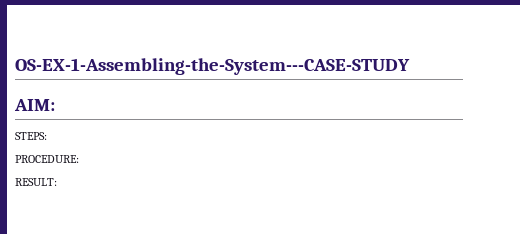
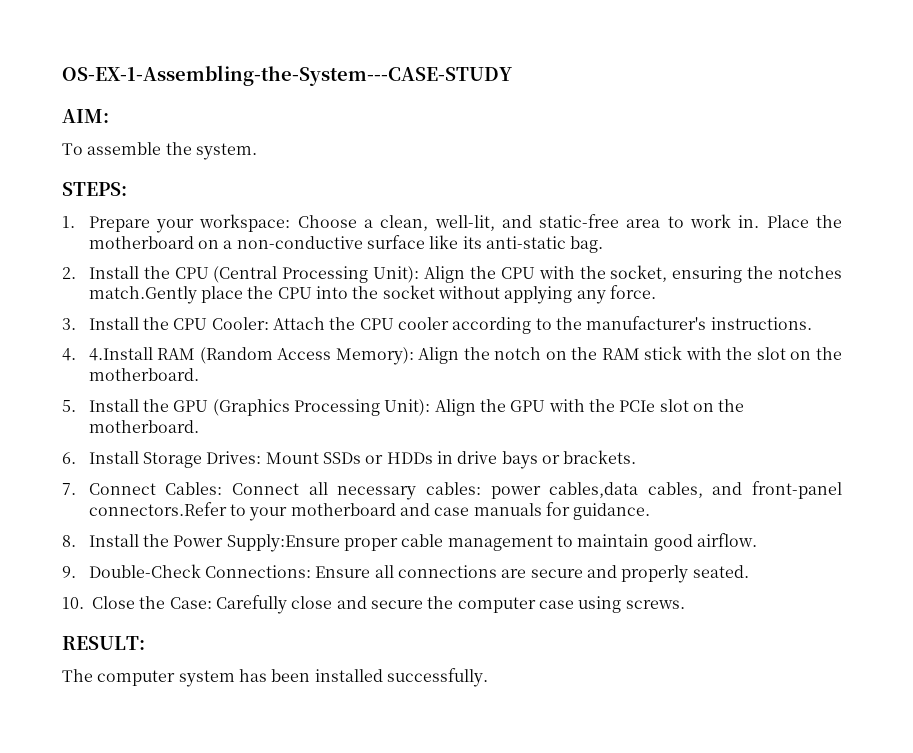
+ To assemble the system.
  STEPS:
- PROCEDURE:
+ 1. Prepare your workspace: Choose a clean, well-lit, and static-free area to work in. Place the motherboard on a non-conductive surface like its anti-static bag.
+ 2. Install the CPU (Central Processing Unit): Align the CPU with the socket, ensuring the notches match.Gently place the CPU into the socket without applying any force.
+ 3. Install the CPU Cooler: Attach the CPU cooler according to the manufacturer's instructions.
+ 4. 4.Install RAM (Random Access Memory): Align the notch on the RAM stick with the slot on the motherboard.
+ 5. Install the GPU (Graphics Processing Unit): Align the GPU with the PCIe slot on the motherboard.
+ 6. Install Storage Drives: Mount SSDs or HDDs in drive bays or brackets.
+ 7. Connect Cables: Connect all necessary cables: power cables,data cables, and front-panel connectors.Refer to your motherboard and case manuals for guidance.
+ 8. Install the Power Supply:Ensure proper cable management to maintain good airflow.
+ 9. Double-Check Connections: Ensure all connections are secure and properly seated.
+ 10. Close the Case: Carefully close and secure the computer case using screws.
  RESULT:
+ The computer system has been installed successfully.

